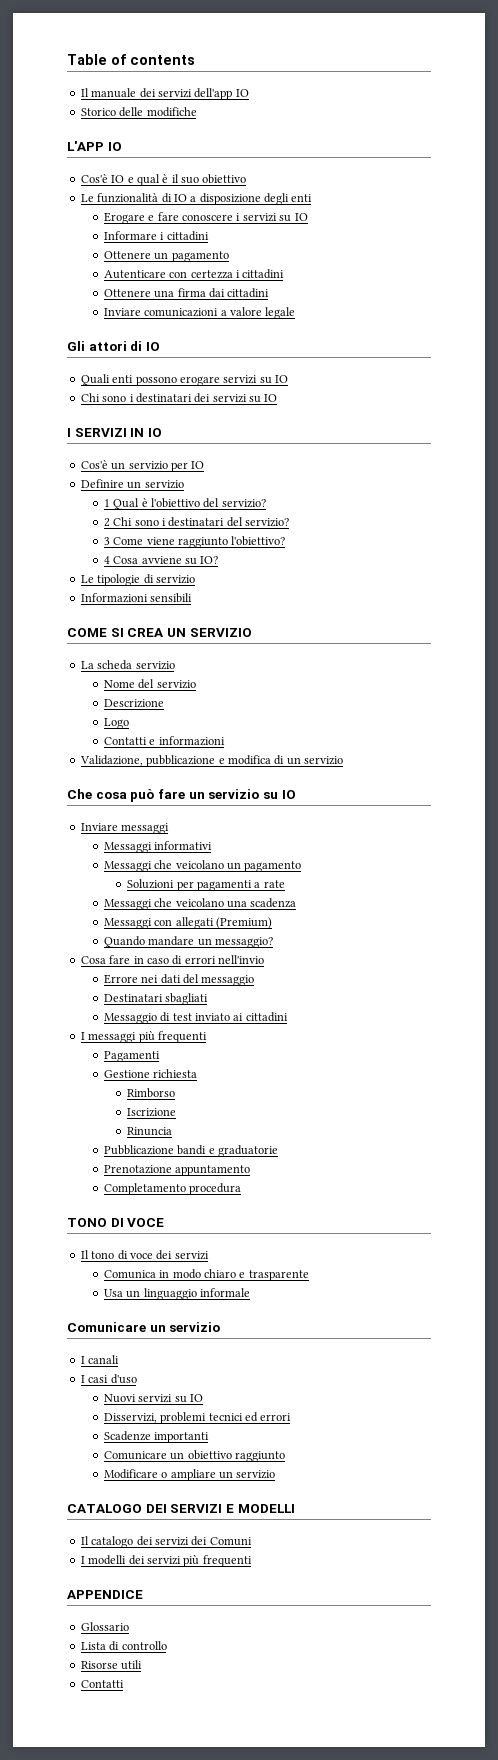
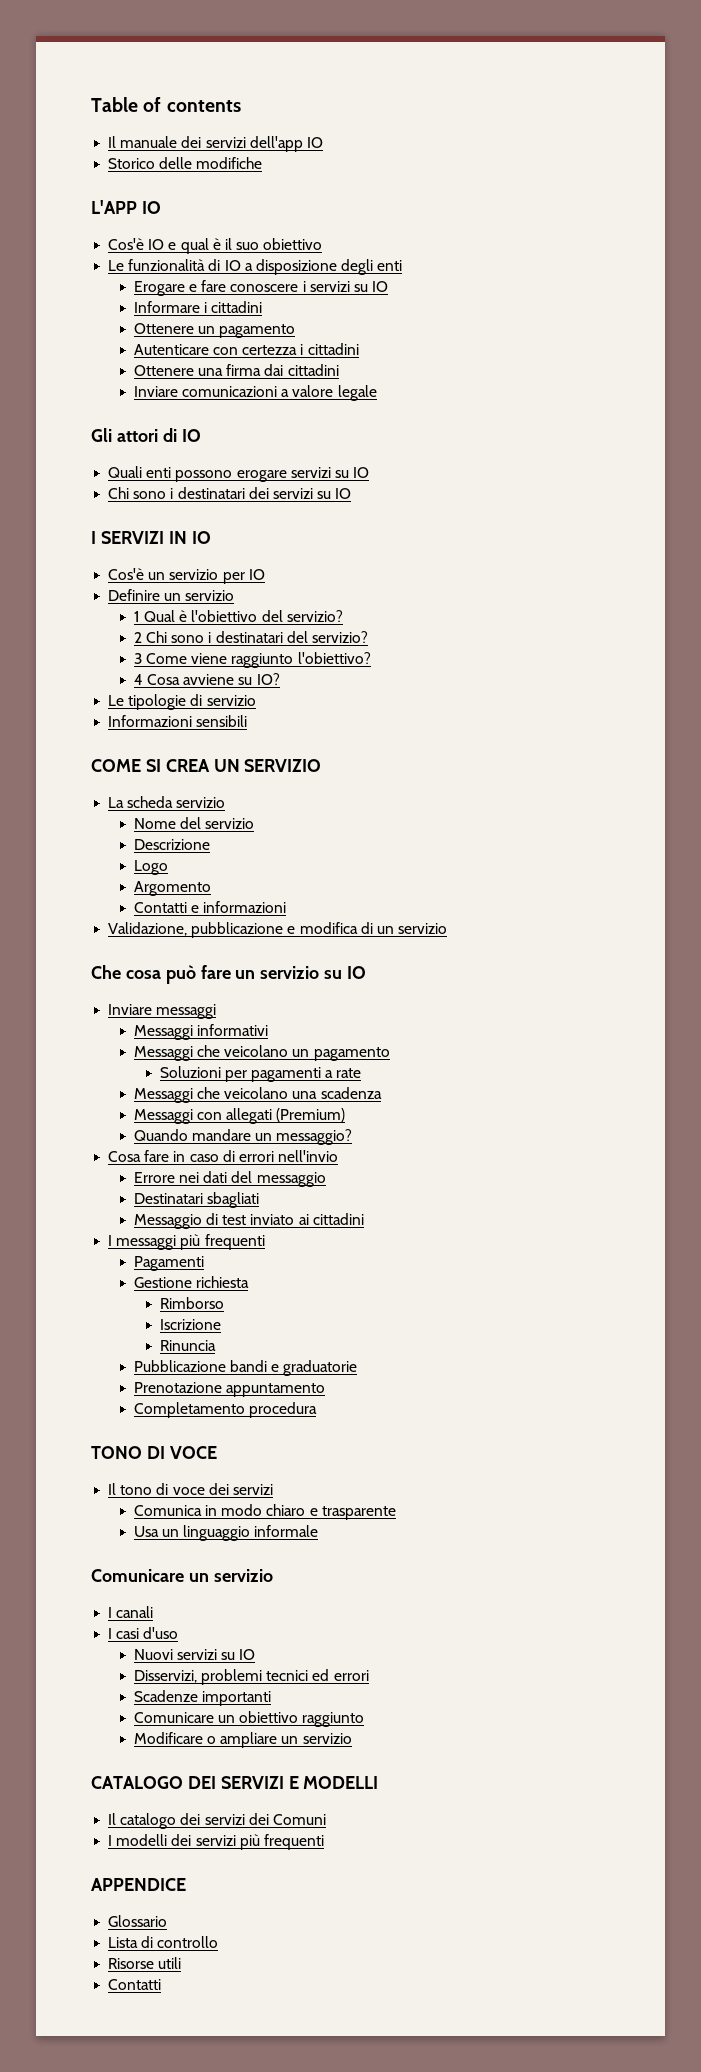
+ Argomento

